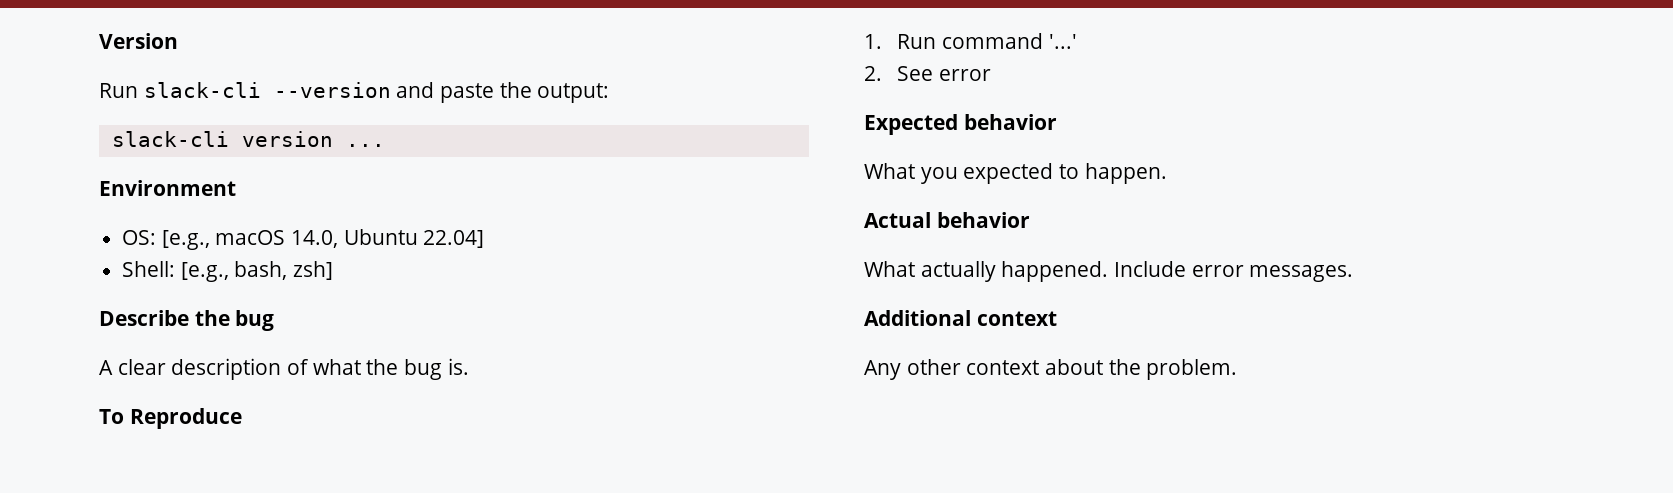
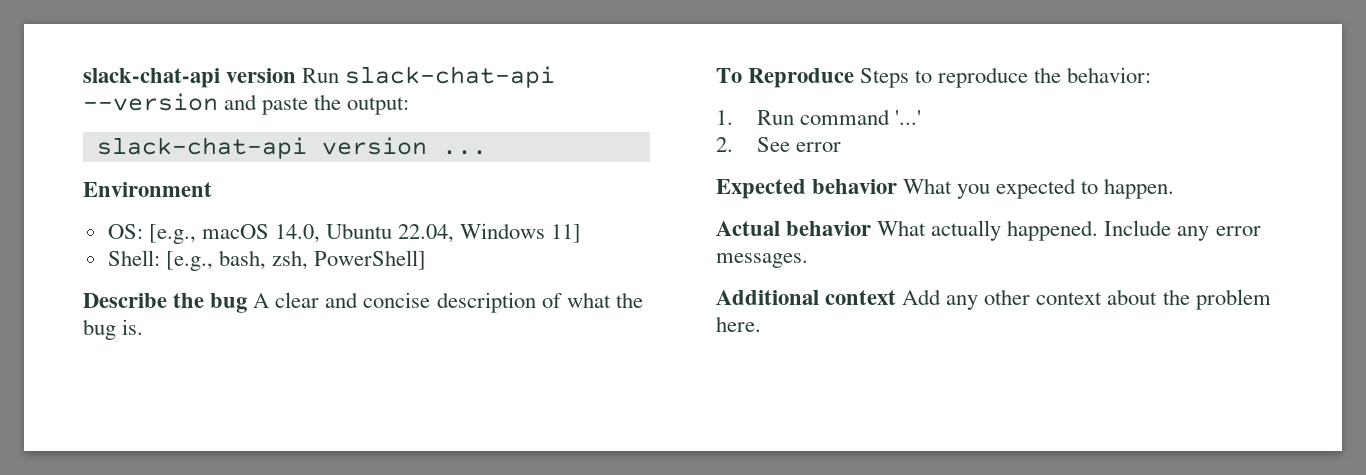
- Version
- Run slack-cli --version and paste the output:
+ slack-chat-api version Run slack-chat-api --version and paste the output:
- slack-cli version ...
+ slack-chat-api version ...
- OS: [e.g., macOS 14.0, Ubuntu 22.04]
+ OS: [e.g., macOS 14.0, Ubuntu 22.04, Windows 11]
- Shell: [e.g., bash, zsh]
+ Shell: [e.g., bash, zsh, PowerShell]
- Describe the bug
- A clear description of what the bug is.
+ Describe the bug A clear and concise description of what the bug is.
- To Reproduce
+ To Reproduce Steps to reproduce the behavior:
- Expected behavior
- What you expected to happen.
+ Expected behavior What you expected to happen.
- Actual behavior
- What actually happened.
+ Actual behavior What actually happened.
- Include error messages.
+ Include any error messages.
- Additional context
- Any other context about the problem.
+ Additional context Add any other context about the problem here.

